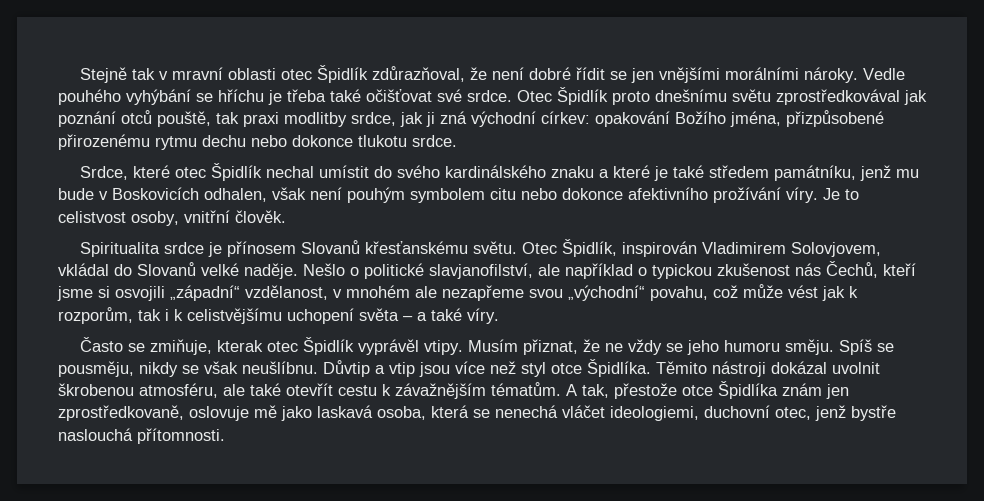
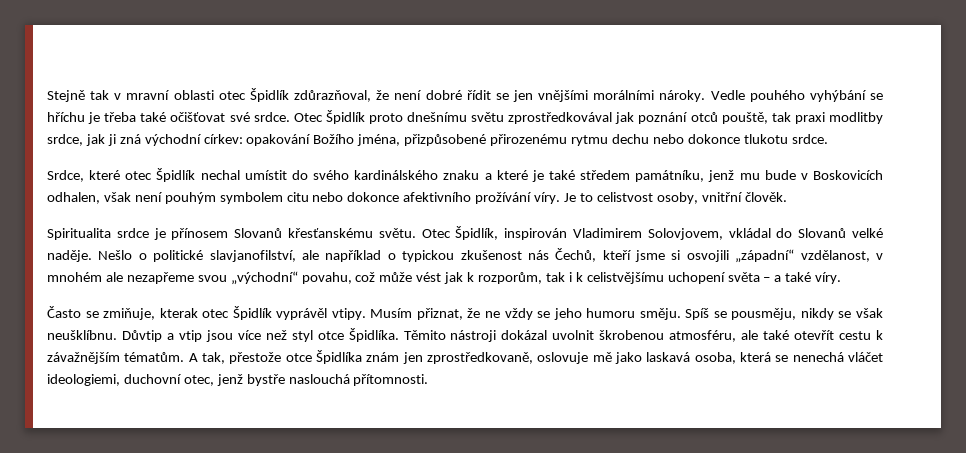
- Spíš se pousměju, nikdy se však neušlíbnu.
+ Spíš se pousměju, nikdy se však neušklíbnu.

